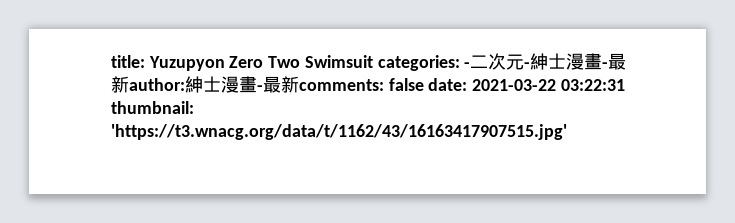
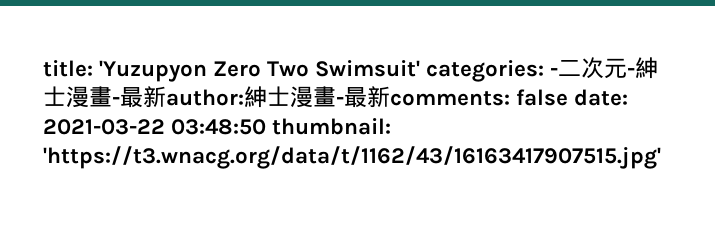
- title: Yuzupyon Zero Two Swimsuit categories: -二次元-紳士漫畫-最新author:紳士漫畫-最新comments: false date: 2021-03-22 03:22:31 thumbnail: 'https://t3.wnacg.org/data/t/1162/43/16163417907515.jpg'
+ title: 'Yuzupyon Zero Two Swimsuit' categories: -二次元-紳士漫畫-最新author:紳士漫畫-最新comments: false date: 2021-03-22 03:48:50 thumbnail: 'https://t3.wnacg.org/data/t/1162/43/16163417907515.jpg'

